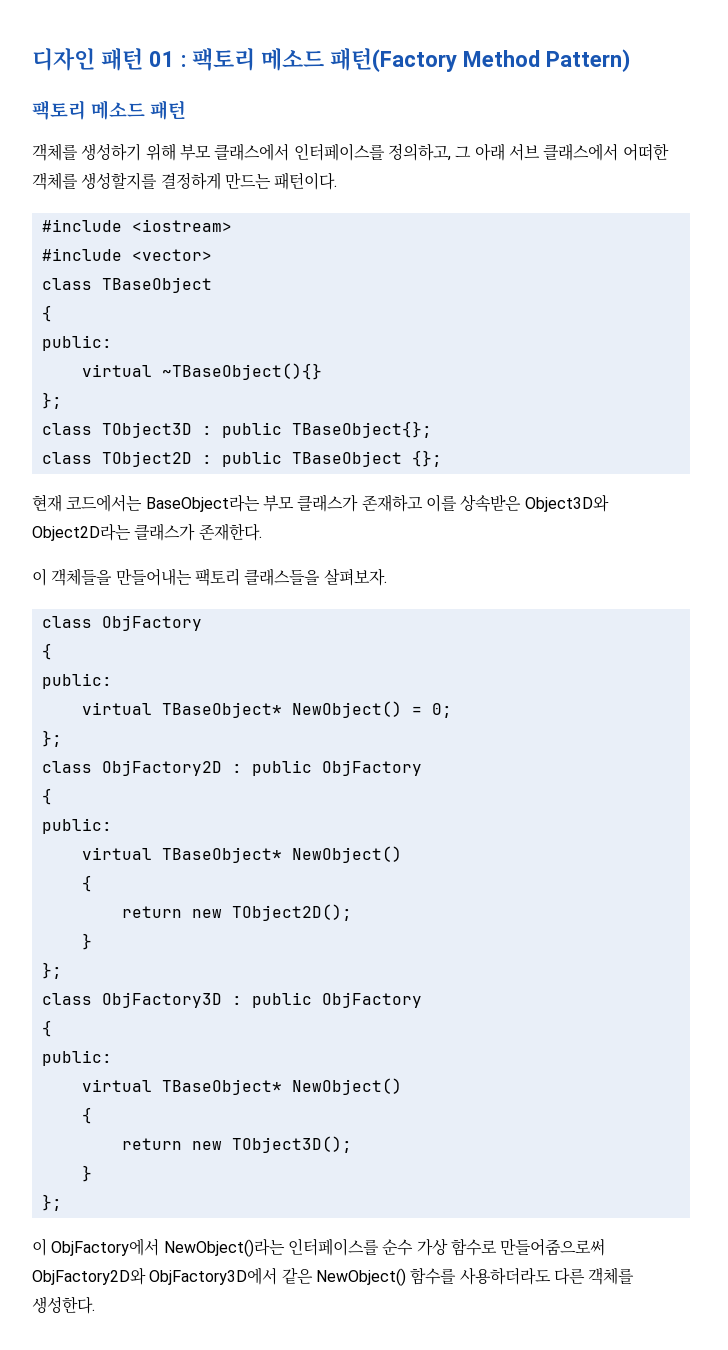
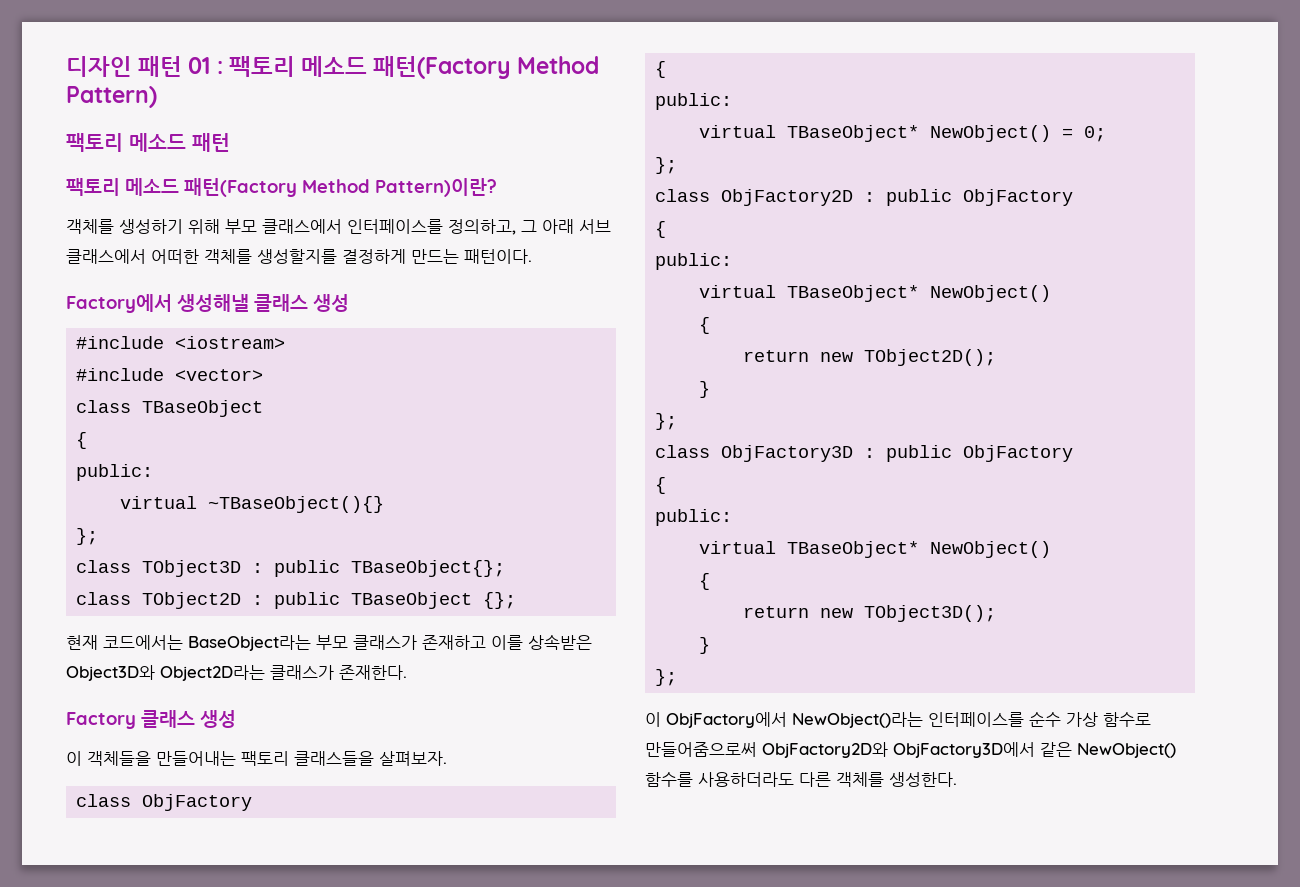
+ 팩토리 메소드 패턴(Factory Method Pattern)이란?
+ Factory에서 생성해낼 클래스 생성
+ Factory 클래스 생성

